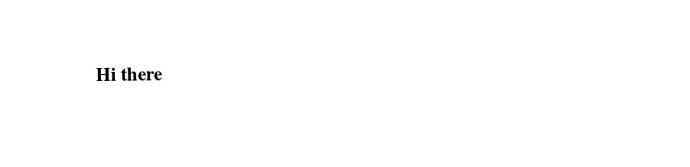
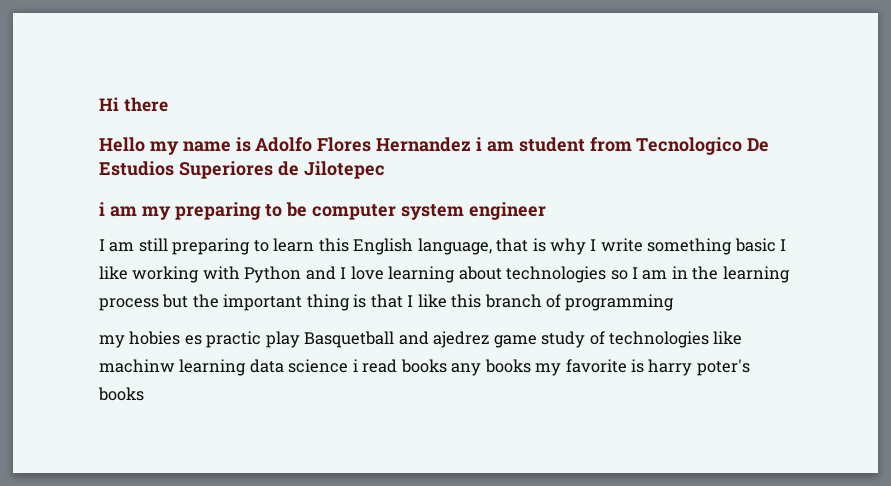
+ Hello my name is Adolfo Flores Hernandez i am student from Tecnologico De Estudios Superiores de Jilotepec
+ i am my preparing to be computer system engineer
+ I am still preparing to learn this English language, that is why I write something basic I like working with Python and I love learning about technologies so I am in the learning process but the important thing is that I like this branch of programming
+ my hobies es practic play Basquetball and ajedrez game study of technologies like machinw learning data science i read books any books my favorite is harry poter's books

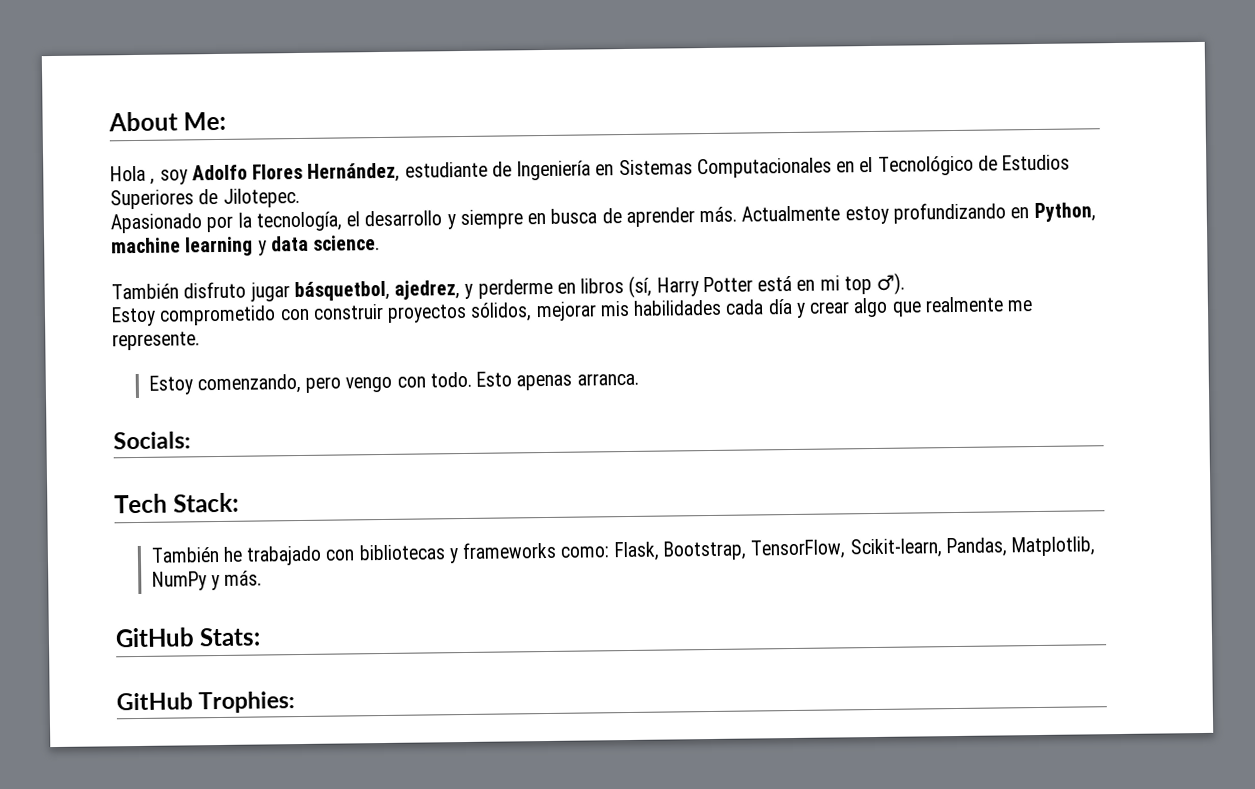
- Hi there
- Hello my name is Adolfo Flores Hernandez i am student from Tecnologico De Estudios Superiores de Jilotepec
- i am my preparing to be computer system engineer
- I am still preparing to learn this English language, that is why I write something basic I like working with Python and I love learning about technologies so I am in the learning process but the important thing is that I like this branch of programming
- my hobies es practic play Basquetball and ajedrez game study of technologies like machinw learning data science i read books any books my favorite is harry poter's books
+ About Me:
+ Hola , soy Adolfo Flores Hernández, estudiante de Ingeniería en Sistemas Computacionales en el Tecnológico de Estudios Superiores de Jilotepec.
+ Apasionado por la tecnología, el desarrollo y siempre en busca de aprender más. Actualmente estoy profundizando en Python, machine learning y data science.
+ También disfruto jugar básquetbol, ajedrez, y perderme en libros (sí, Harry Potter está en mi top ♂).
+ Estoy comprometido con construir proyectos sólidos, mejorar mis habilidades cada día y crear algo que realmente me represente.
+ Estoy comenzando, pero vengo con todo. Esto apenas arranca.
+ Socials:
+ Tech Stack:
+ También he trabajado con bibliotecas y frameworks como: Flask, Bootstrap, TensorFlow, Scikit-learn, Pandas, Matplotlib, NumPy y más.
+ GitHub Stats:
+ GitHub Trophies:

